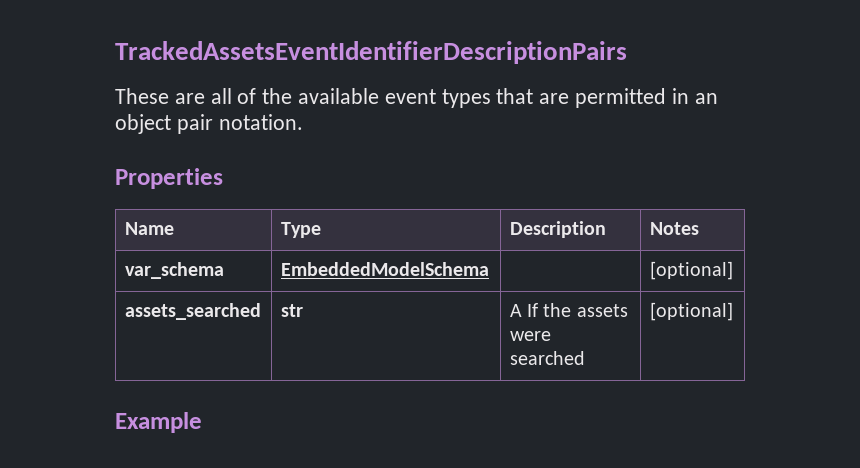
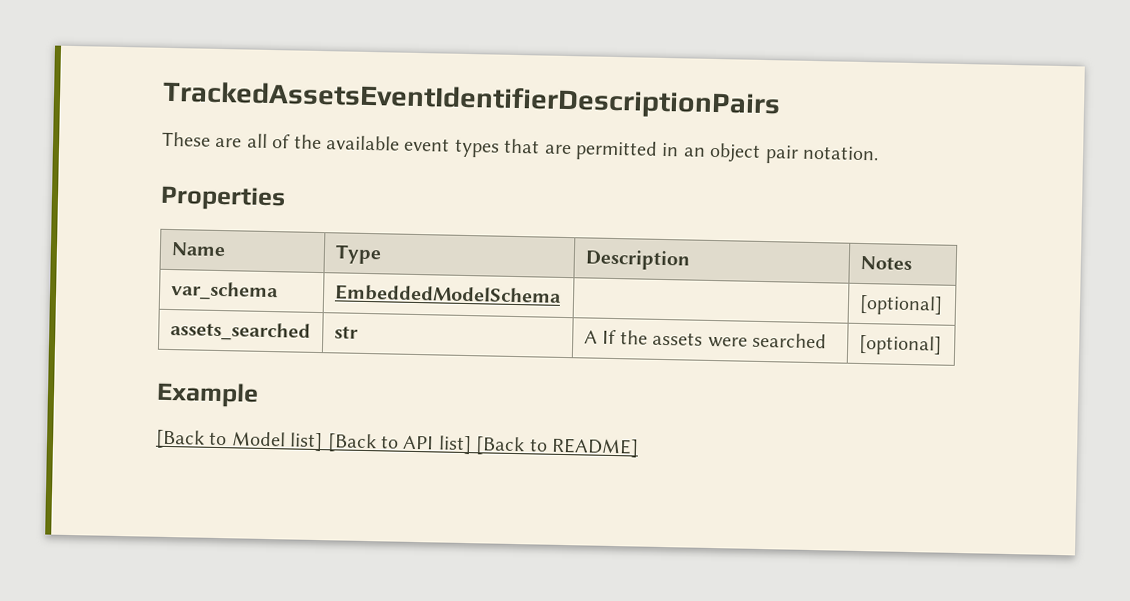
+ [Back to Model list] [Back to API list] [Back to README]

